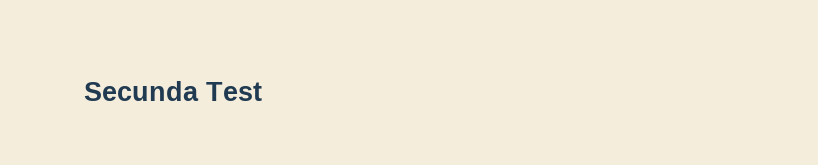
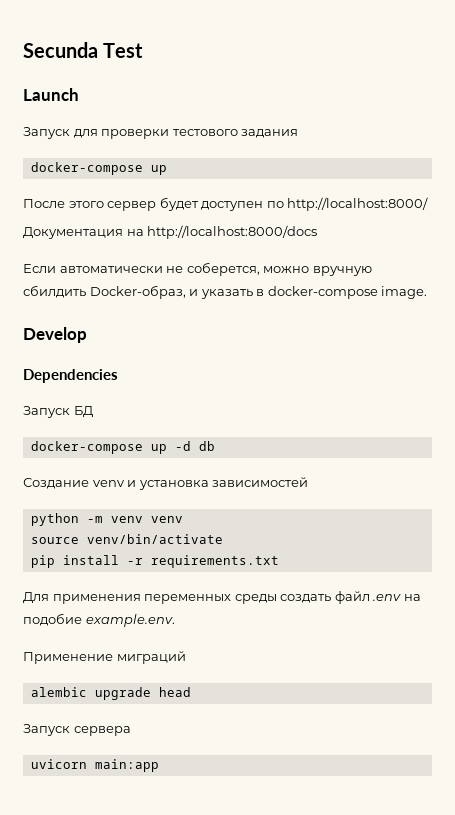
+ Launch
+ Запуск для проверки тестового задания
+ docker-compose up
+ После этого сервер будет доступен по http://localhost:8000/
+ Документация на http://localhost:8000/docs
+ Если автоматически не соберется, можно вручную сбилдить Docker-образ, и указать в docker-compose image.
+ Develop
+ Dependencies
+ Запуск БД
+ docker-compose up -d db
+ Создание venv и установка зависимостей
+ python -m venv venv
+ source venv/bin/activate
+ pip install -r requirements.txt
+ Для применения переменных среды создать файл .env на подобие example.env.
+ Применение миграций
+ alembic upgrade head
+ Запуск сервера
+ uvicorn main:app

